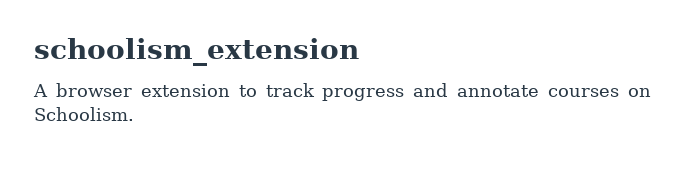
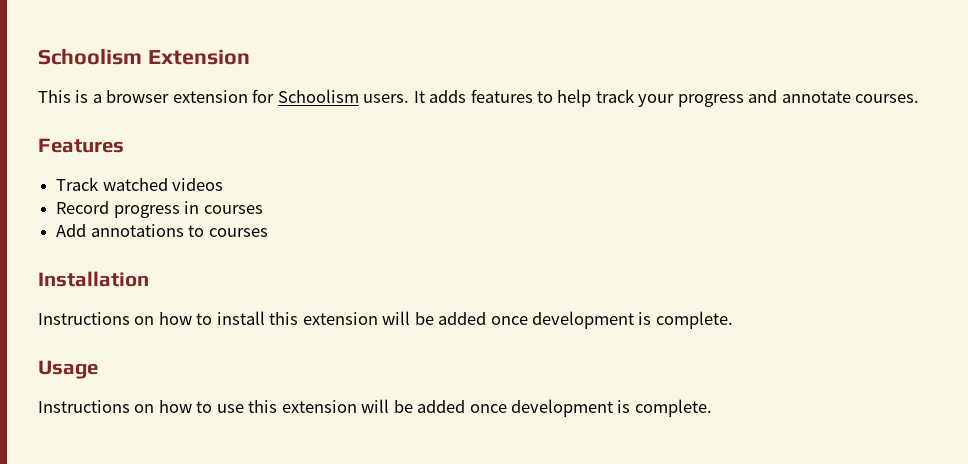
- schoolism_extension
- A browser extension to track progress and annotate courses on Schoolism.
+ Schoolism Extension
+ This is a browser extension for Schoolism users. It adds features to help track your progress and annotate courses.
+ Features
+ Track watched videos
+ Record progress in courses
+ Add annotations to courses
+ Installation
+ Instructions on how to install this extension will be added once development is complete.
+ Usage
+ Instructions on how to use this extension will be added once development is complete.

